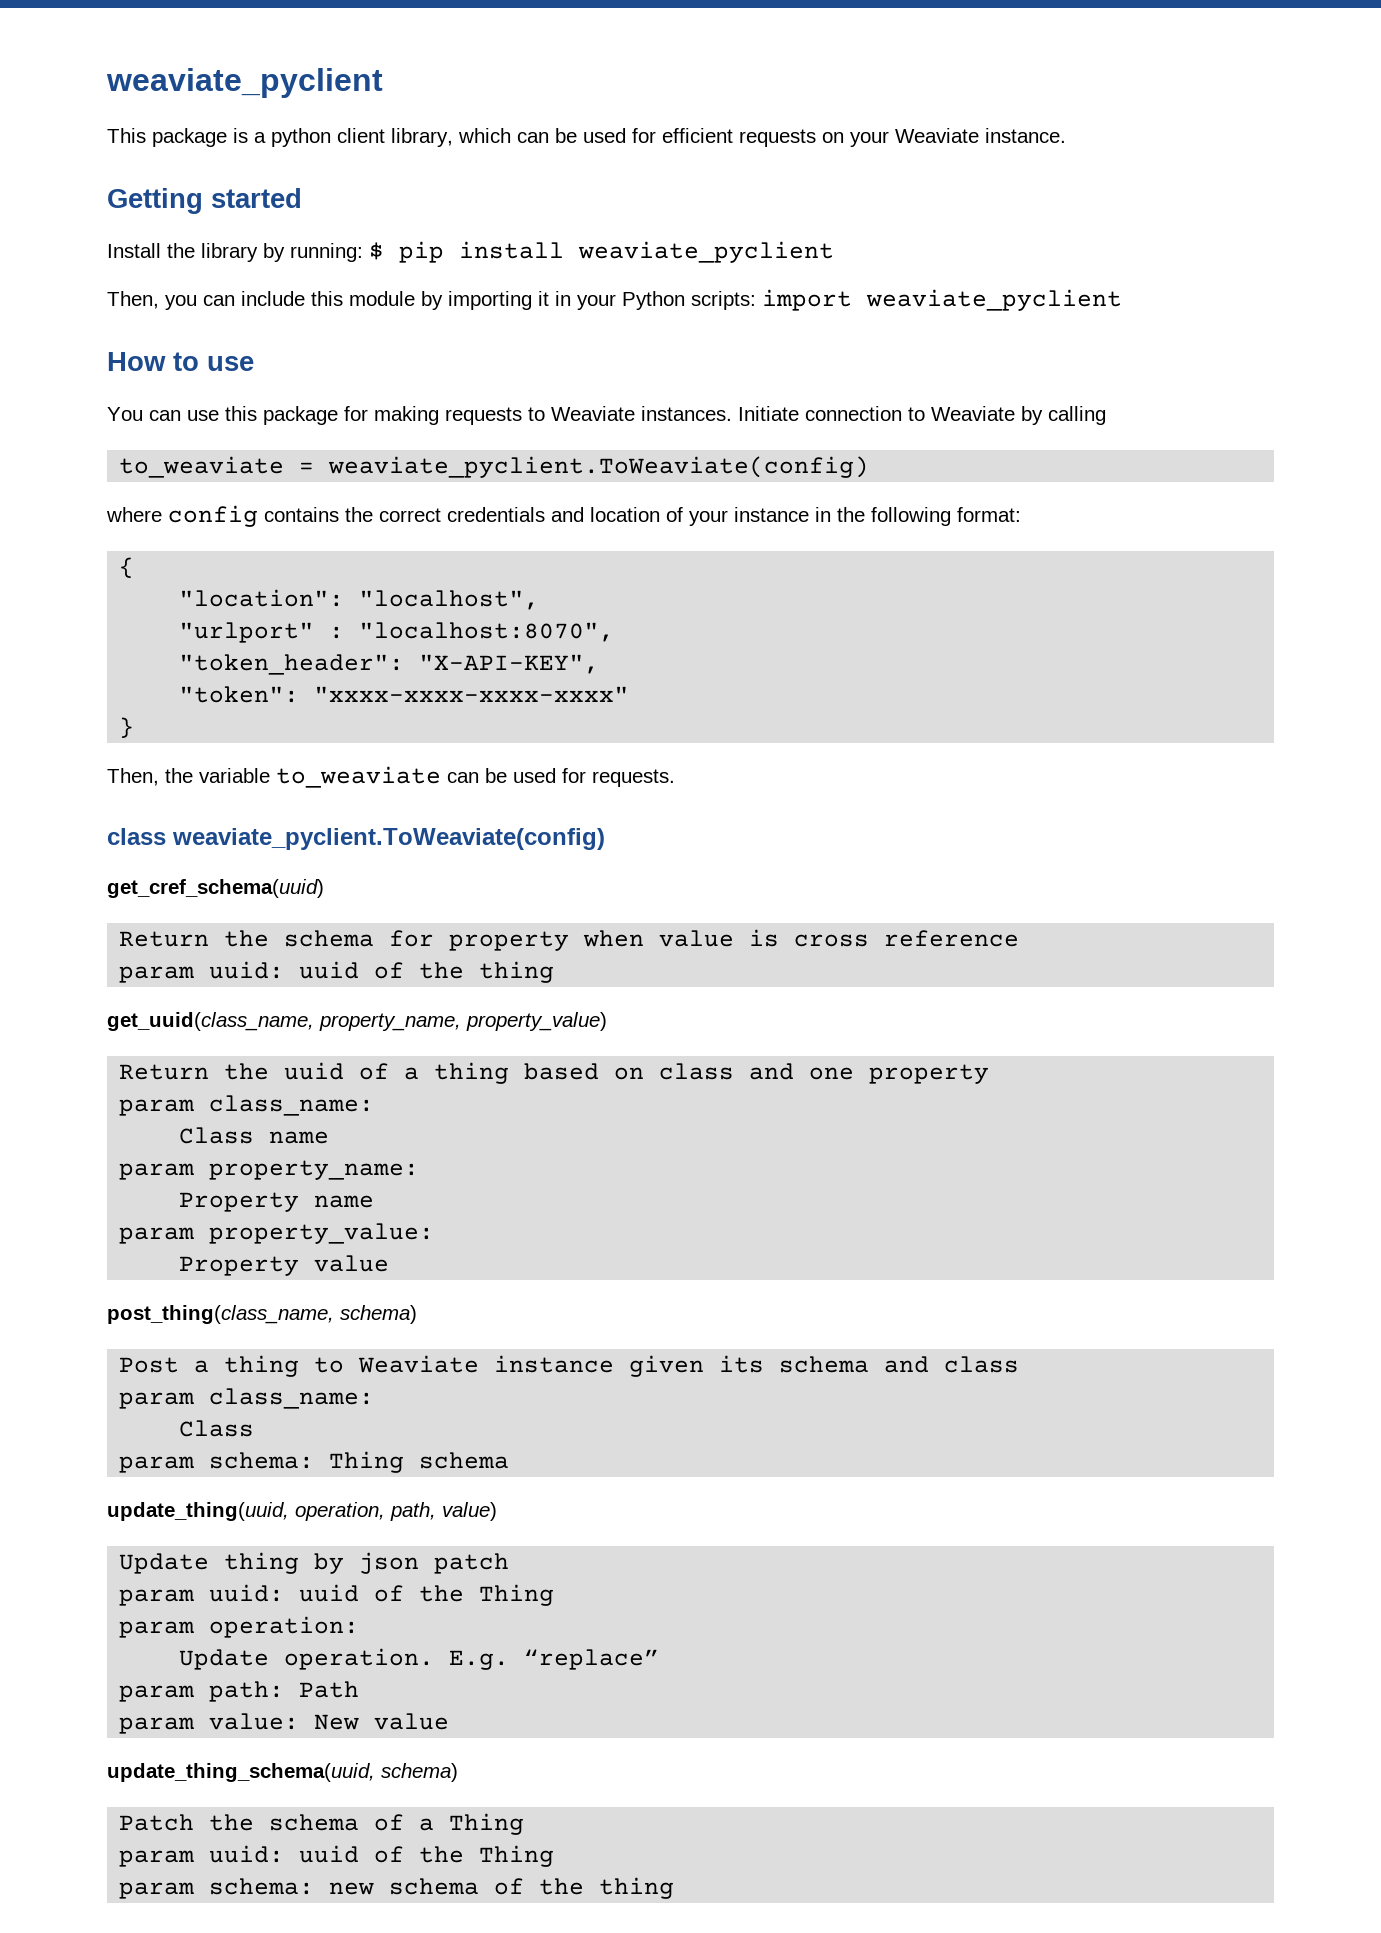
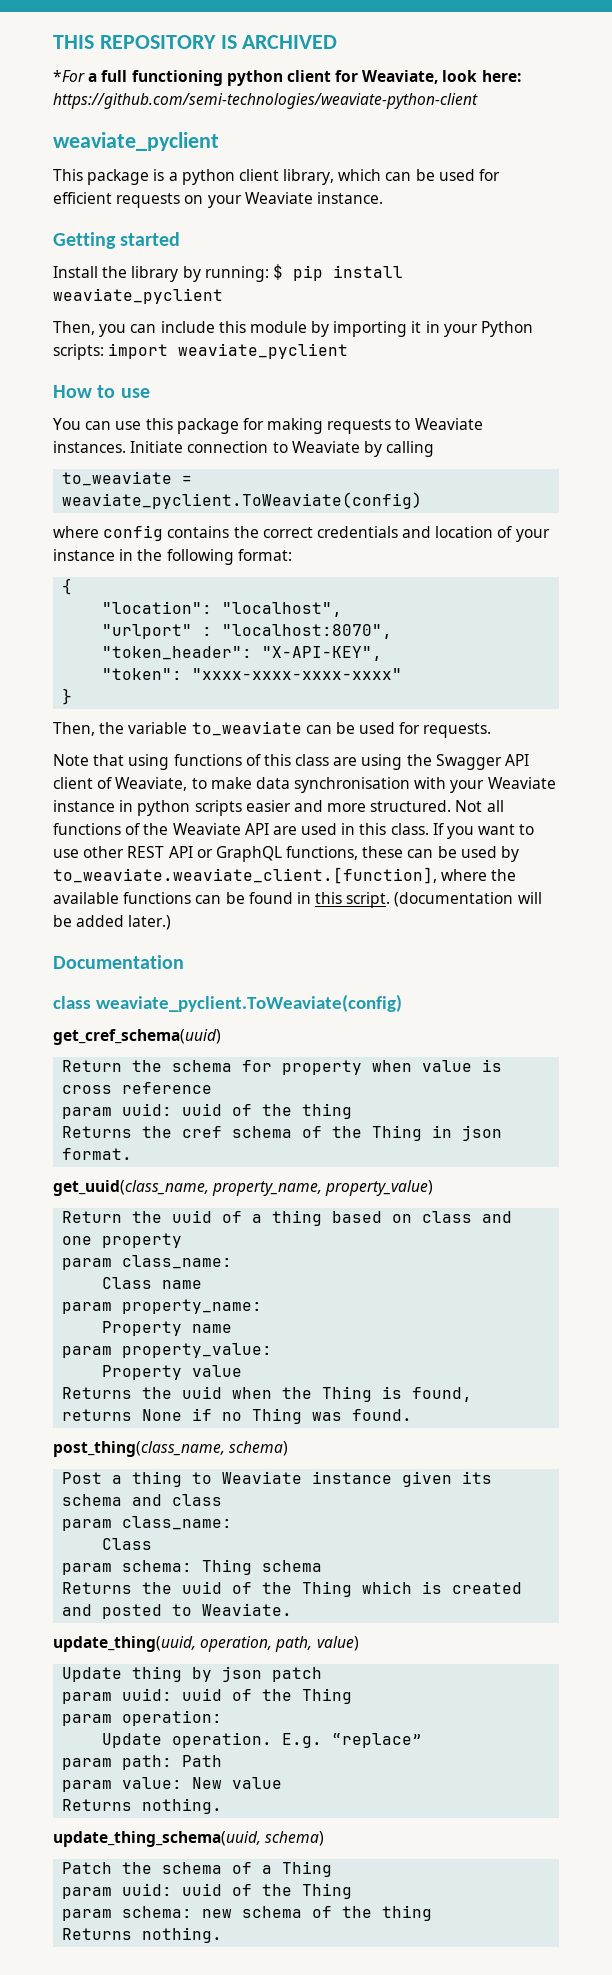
+ THIS REPOSITORY IS ARCHIVED
+ *For a full functioning python client for Weaviate, look here: https://github.com/semi-technologies/weaviate-python-client
+ Note that using functions of this class are using the Swagger API client of Weaviate, to make data synchronisation with your Weaviate instance in python scripts easier and more structured. Not all functions of the Weaviate API are used in this class. If you want to use other REST API or GraphQL functions, these can be used by to_weaviate.weaviate_client.[function], where the available functions can be found in this script. (documentation will be added later.)
+ Documentation
+ Returns the cref schema of the Thing in json format.
+ Returns the uuid when the Thing is found, returns None if no Thing was found.
+ Returns the uuid of the Thing which is created and posted to Weaviate.
  param value: New value
+ Returns nothing.
  param schema: new schema of the thing
+ Returns nothing.

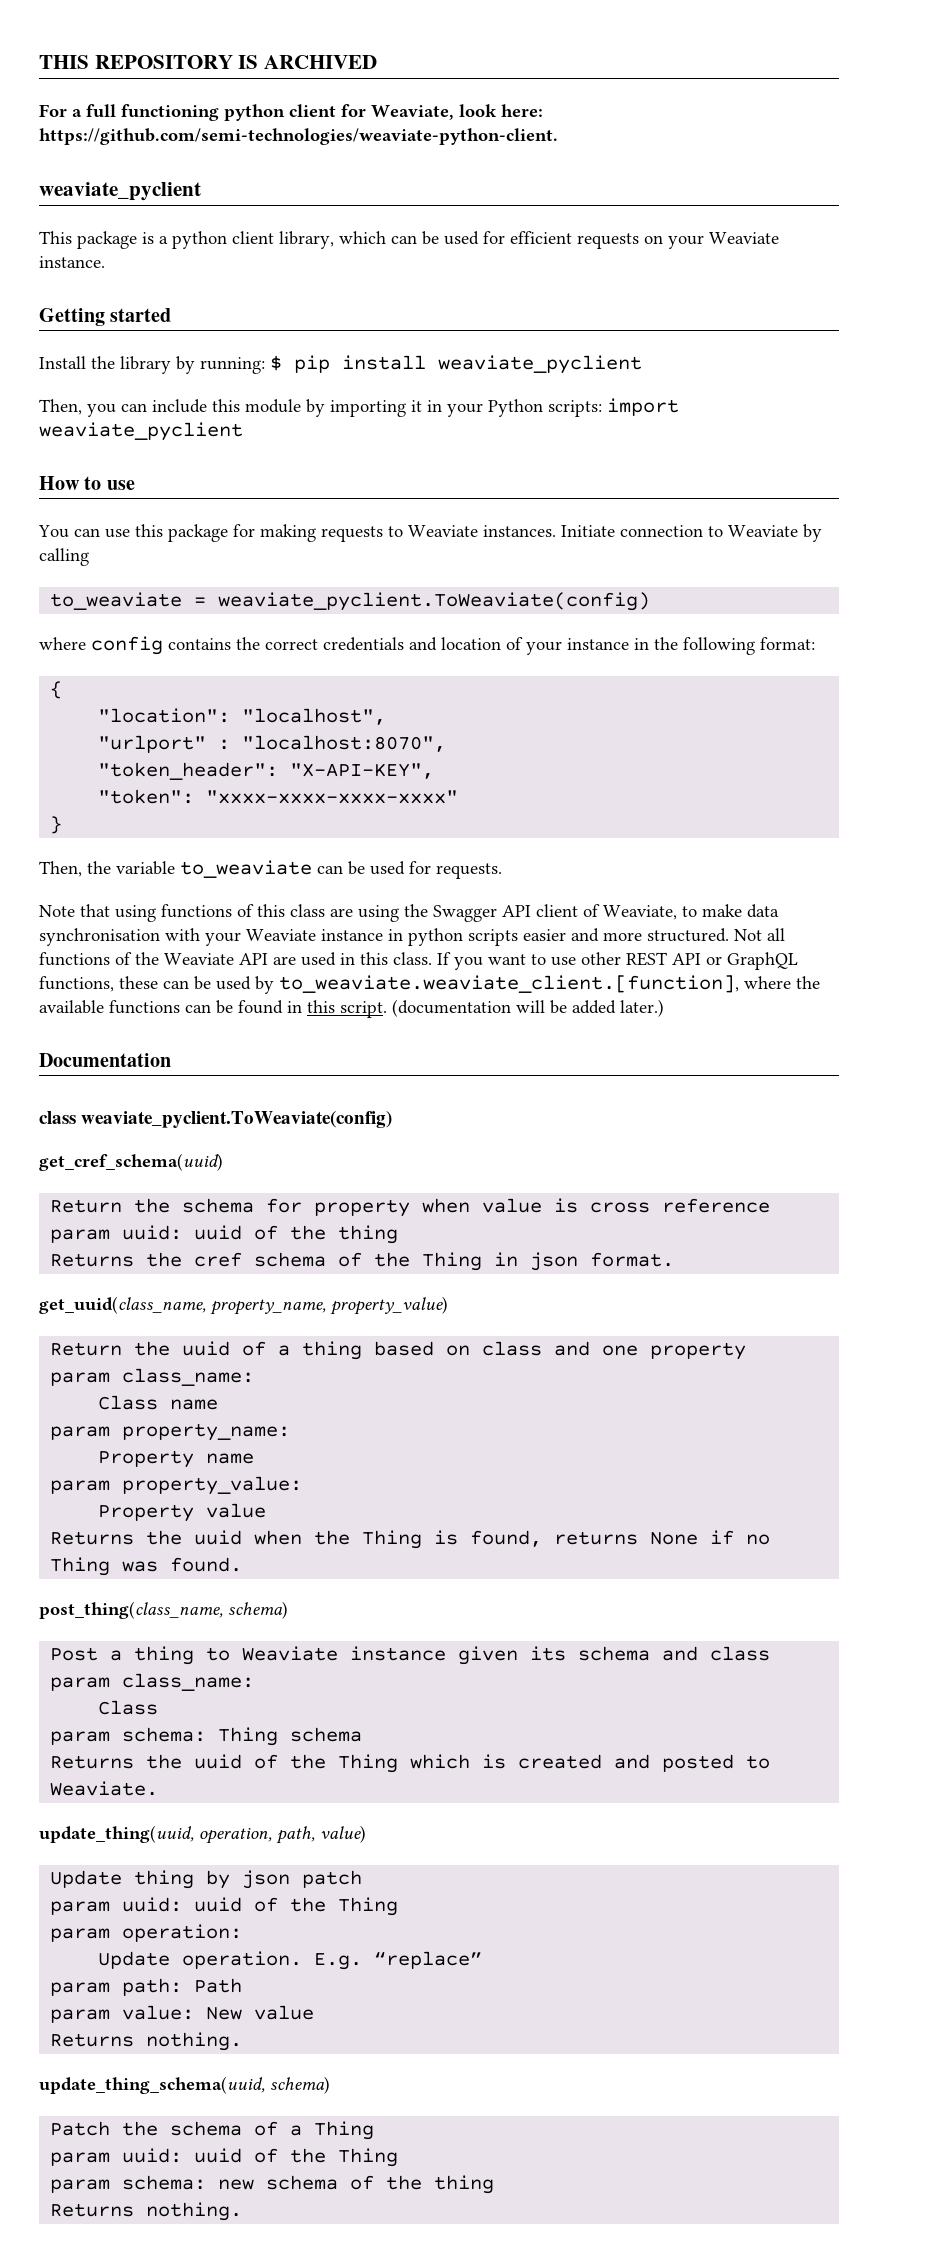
- *For a full functioning python client for Weaviate, look here: https://github.com/semi-technologies/weaviate-python-client
+ For a full functioning python client for Weaviate, look here: https://github.com/semi-technologies/weaviate-python-client.

